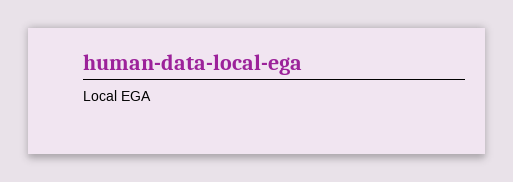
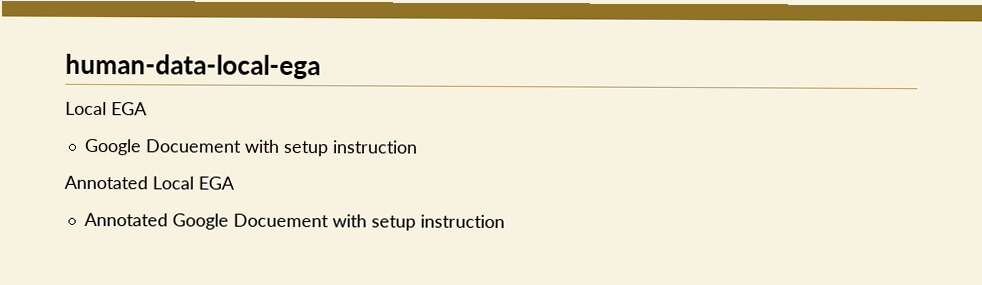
  human-data-local-ega
  Local EGA
+ Google Docuement with setup instruction
+ Annotated Local EGA
+ Annotated Google Docuement with setup instruction

